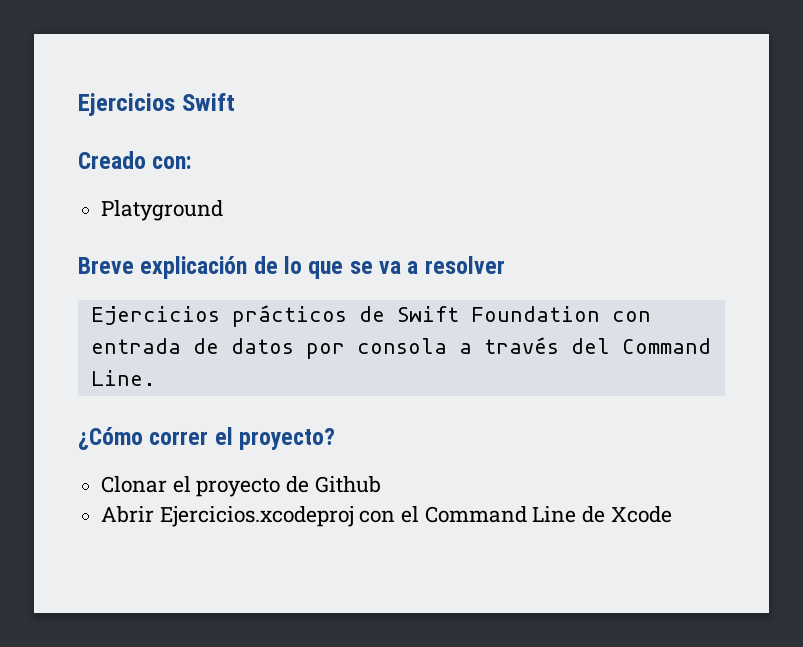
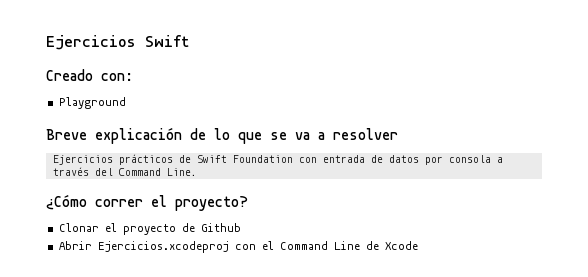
- Platyground
+ Playground

